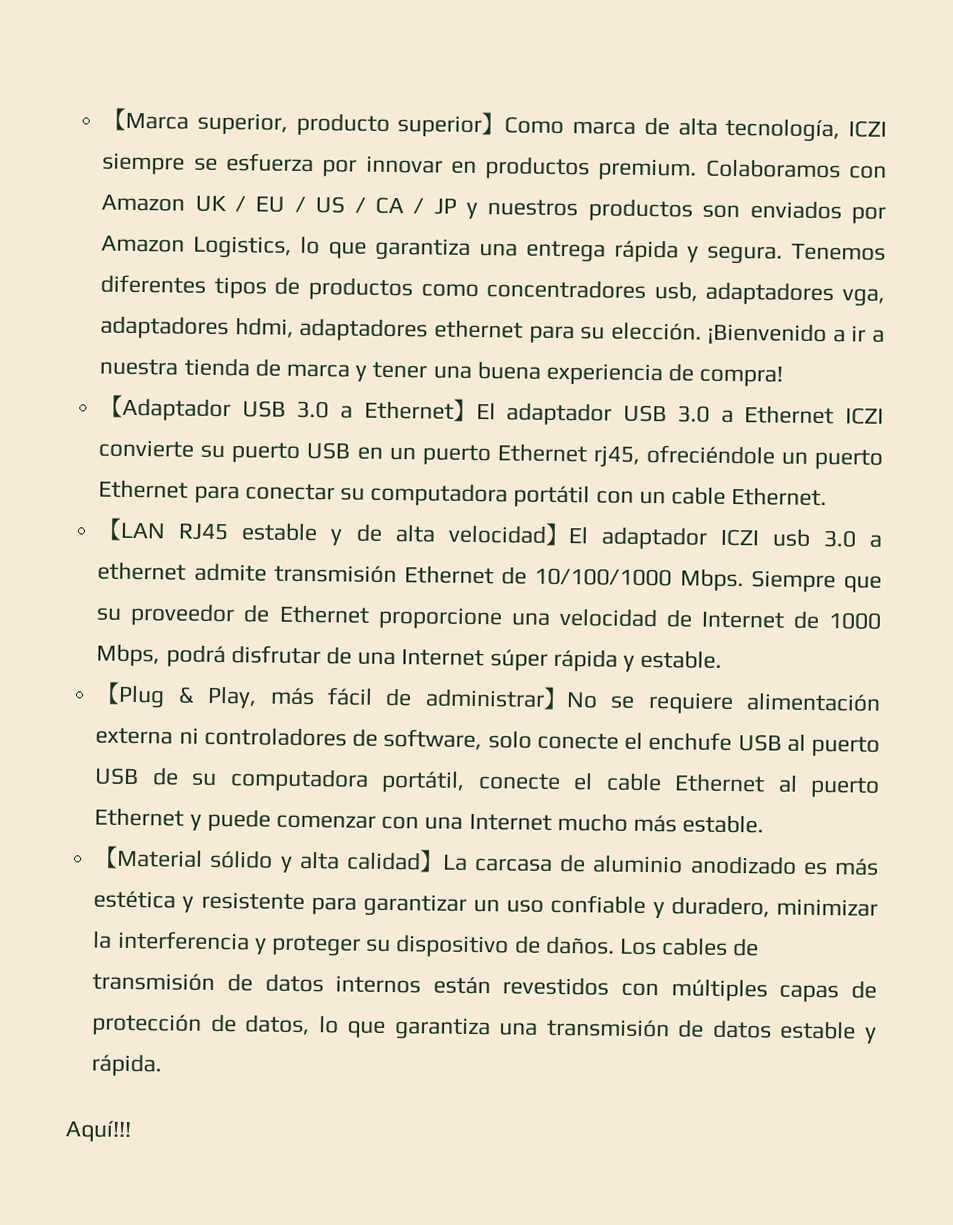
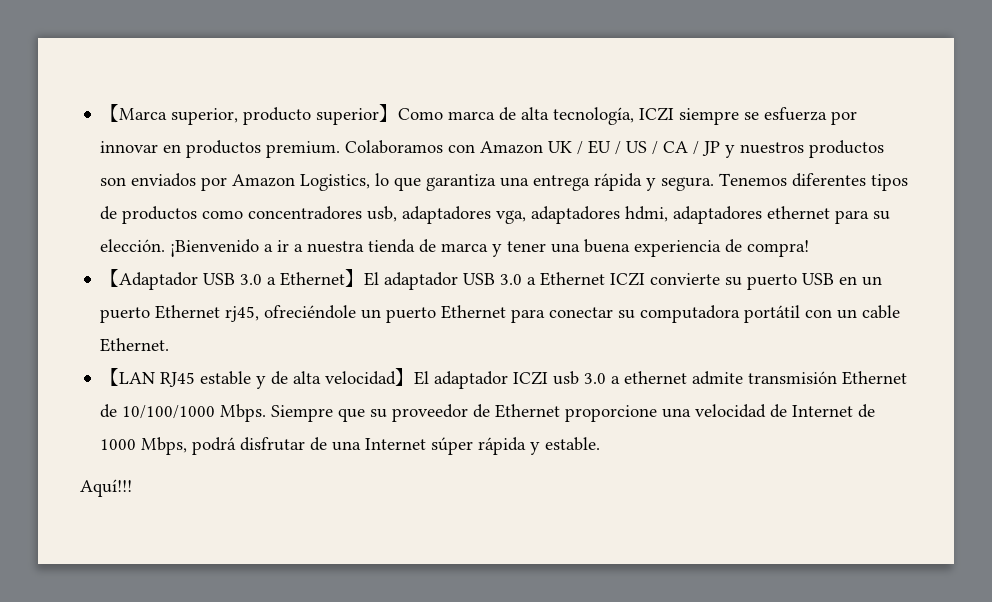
- 【Plug & Play, más fácil de administrar】No se requiere alimentación externa ni controladores de software, solo conecte el enchufe USB al puerto USB de su computadora portátil, conecte el cable Ethernet al puerto Ethernet y puede comenzar con una Internet mucho más estable.
- 【Material sólido y alta calidad】La carcasa de aluminio anodizado es más estética y resistente para garantizar un uso confiable y duradero, minimizar la interferencia y proteger su dispositivo de daños. Los cables de transmisión de datos internos están revestidos con múltiples capas de protección de datos, lo que garantiza una transmisión de datos estable y rápida.

